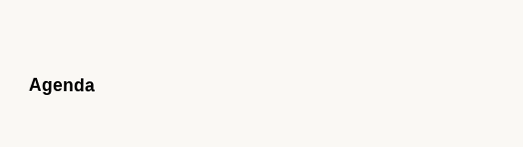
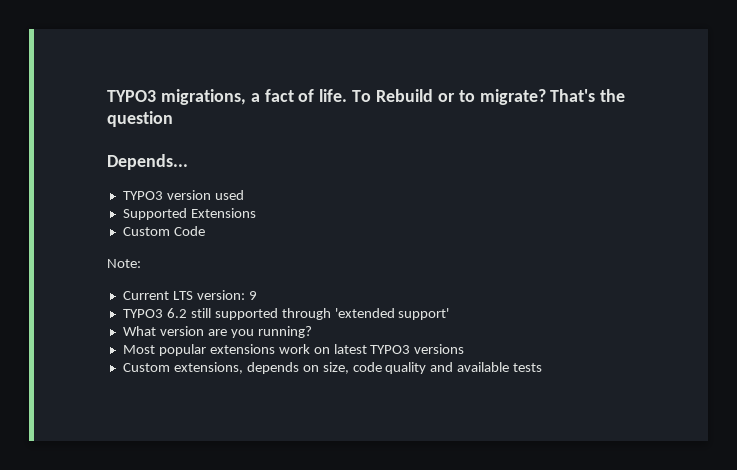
- Agenda
+ TYPO3 migrations, a fact of life. To Rebuild or to migrate? That's the question
+ Depends...
+ TYPO3 version used
+ Supported Extensions
+ Custom Code
+ Note:
+ Current LTS version: 9
+ TYPO3 6.2 still supported through 'extended support'
+ What version are you running?
+ Most popular extensions work on latest TYPO3 versions
+ Custom extensions, depends on size, code quality and available tests

